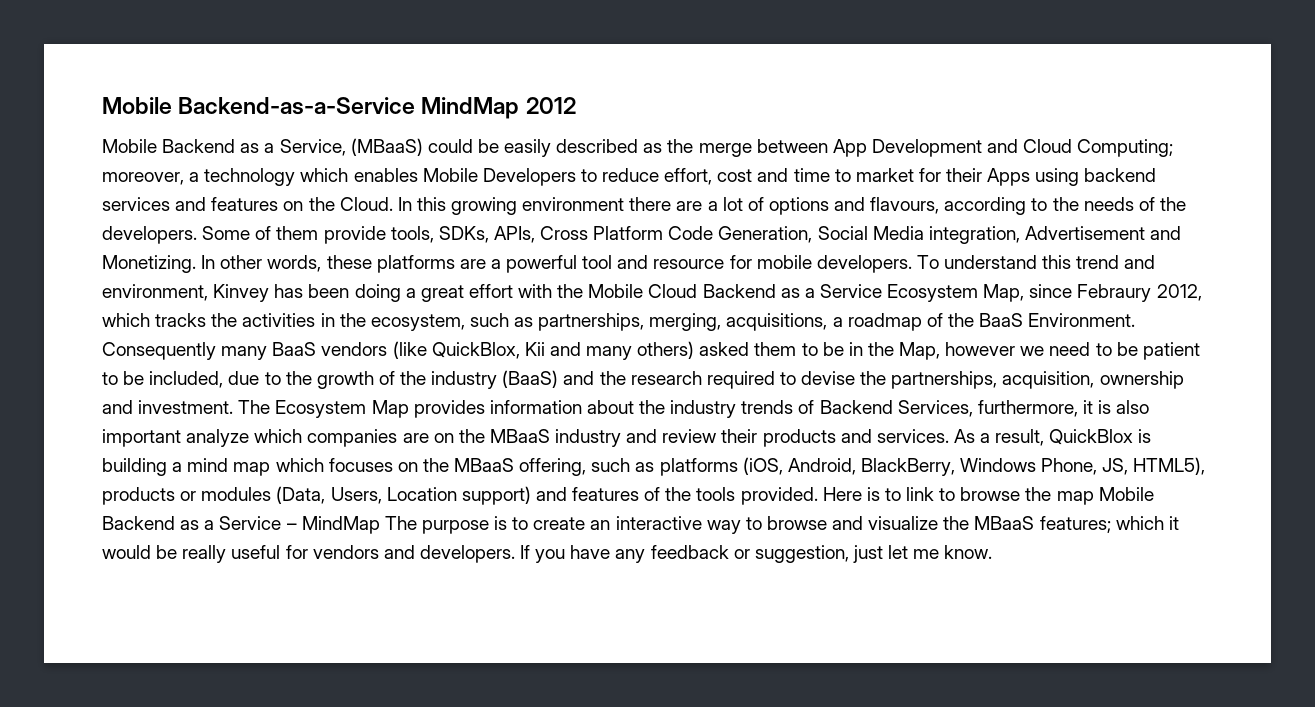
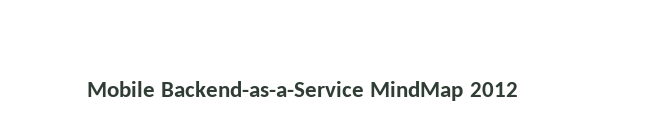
- Mobile Backend as a Service, (MBaaS) could be easily described as the merge between App Development and Cloud Computing; moreover, a technology which enables Mobile Developers to reduce effort, cost and time to market for their Apps using backend services and features on the Cloud. In this growing environment there are a lot of options and flavours, according to the needs of the developers. Some of them provide tools, SDKs, APIs, Cross Platform Code Generation, Social Media integration, Advertisement and Monetizing. In other words, these platforms are a powerful tool and resource for mobile developers. To understand this trend and environment, Kinvey has been doing a great effort with the Mobile Cloud Backend as a Service Ecosystem Map, since Febraury 2012, which tracks the activities in the ecosystem, such as partnerships, merging, acquisitions, a roadmap of the BaaS Environment. Consequently many BaaS vendors (like QuickBlox, Kii and many others) asked them to be in the Map, however we need to be patient to be included, due to the growth of the industry (BaaS) and the research required to devise the partnerships, acquisition, ownership and investment. The Ecosystem Map provides information about the industry trends of Backend Services, furthermore, it is also important analyze which companies are on the MBaaS industry and review their products and services. As a result, QuickBlox is building a mind map which focuses on the MBaaS offering, such as platforms (iOS, Android, BlackBerry, Windows Phone, JS, HTML5), products or modules (Data, Users, Location support) and features of the tools provided. Here is to link to browse the map Mobile Backend as a Service – MindMap The purpose is to create an interactive way to browse and visualize the MBaaS features; which it would be really useful for vendors and developers. If you have any feedback or suggestion, just let me know.

